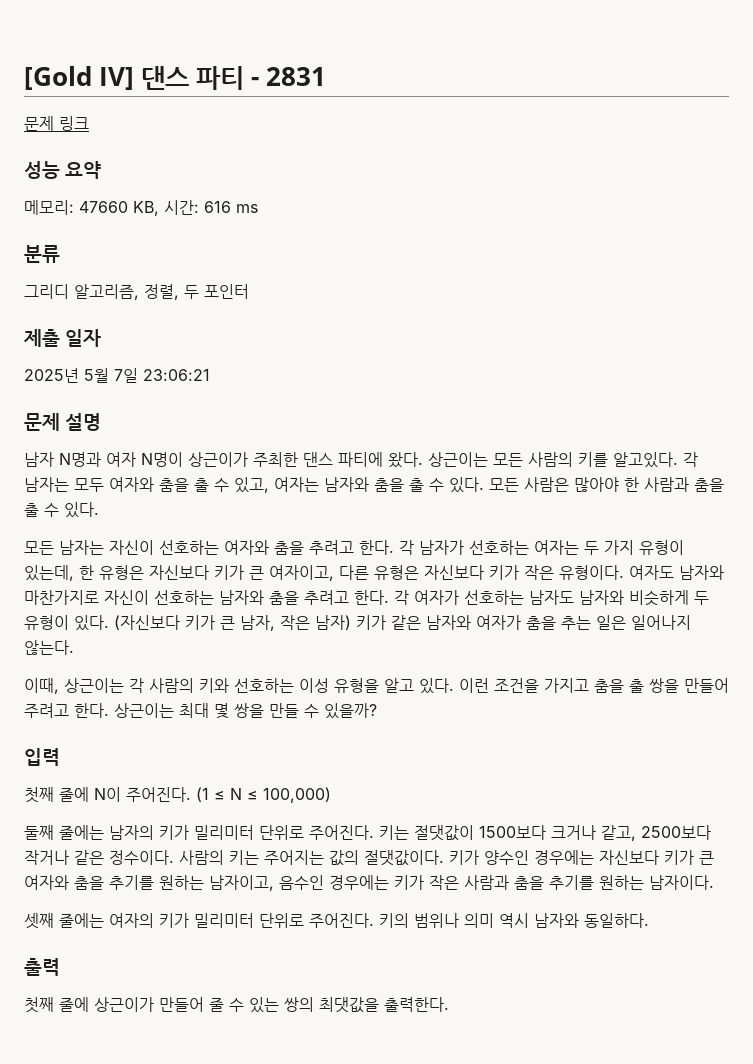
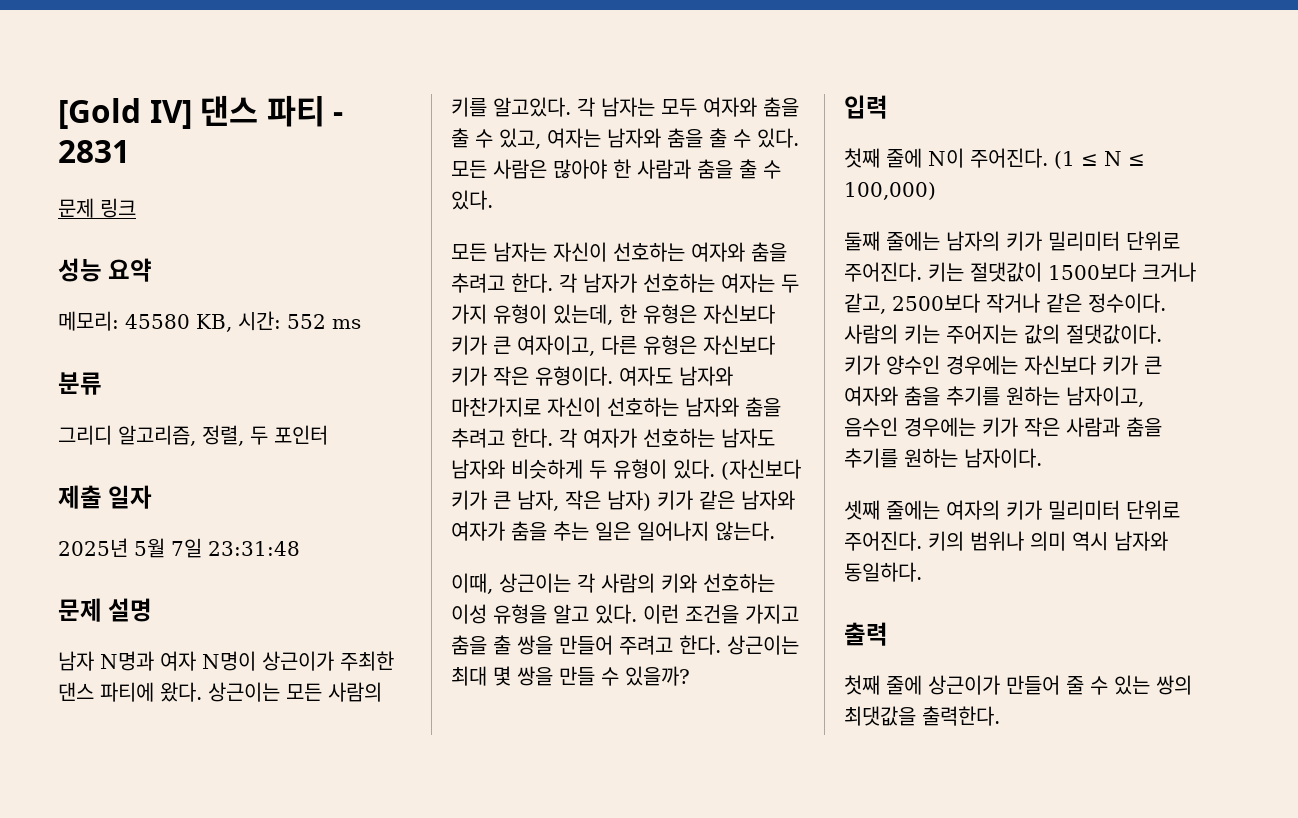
- 메모리: 47660 KB, 시간: 616 ms
+ 메모리: 45580 KB, 시간: 552 ms
- 2025년 5월 7일 23:06:21
+ 2025년 5월 7일 23:31:48

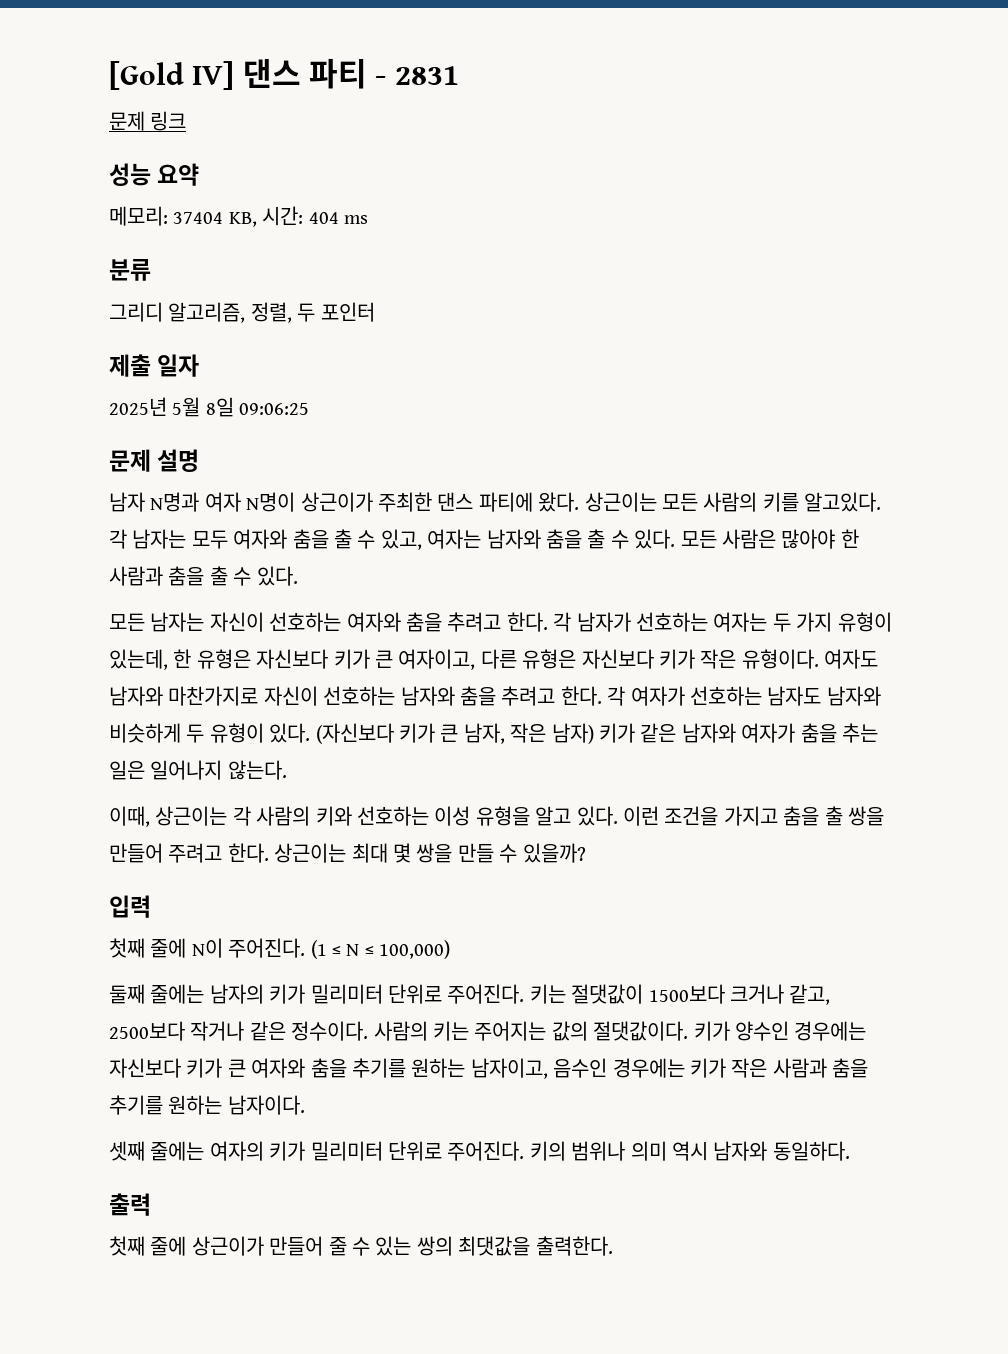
- 메모리: 45580 KB, 시간: 552 ms
+ 메모리: 37404 KB, 시간: 404 ms
- 2025년 5월 7일 23:31:48
+ 2025년 5월 8일 09:06:25

